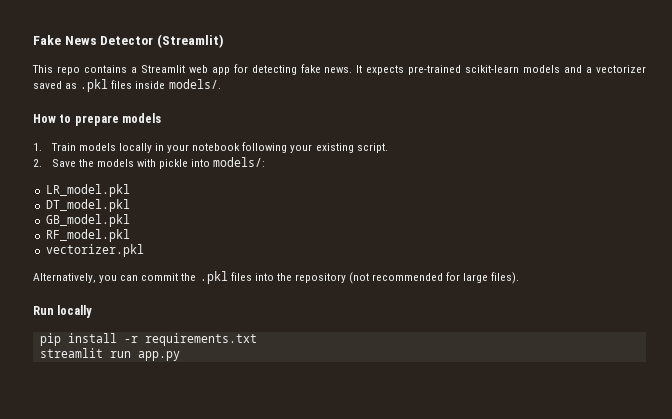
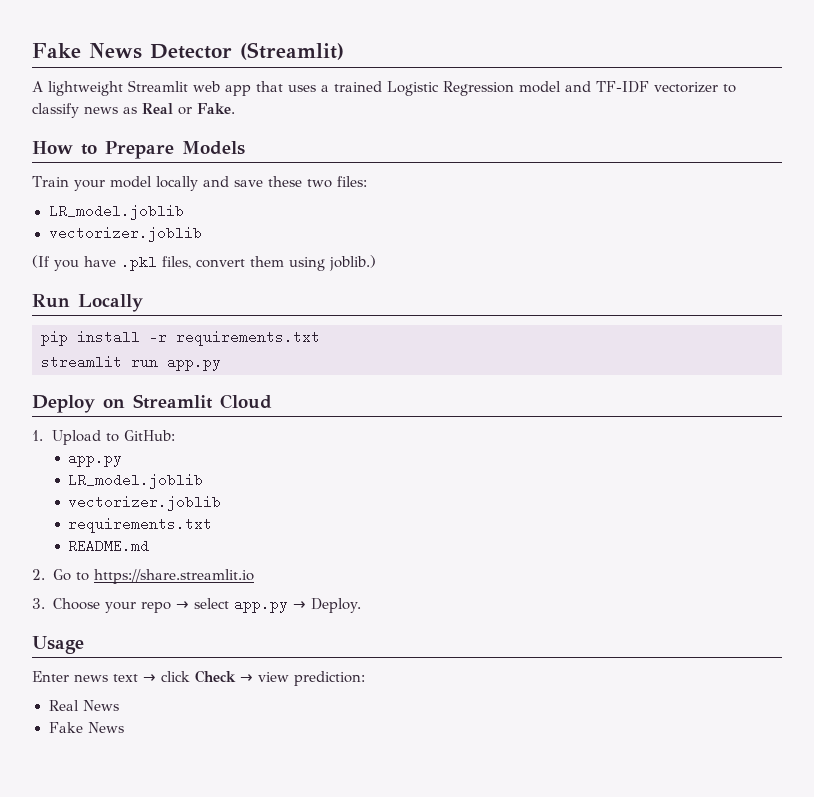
- This repo contains a Streamlit web app for detecting fake news. It expects pre-trained scikit-learn models and a vectorizer saved as .pkl files inside models/.
- How to prepare models
- 1. Train models locally in your notebook following your existing script.
- 2. Save the models with pickle into models/:
- LR_model.pkl
- DT_model.pkl
- GB_model.pkl
- RF_model.pkl
- vectorizer.pkl
- Alternatively, you can commit the .pkl files into the repository (not recommended for large files).
+ A lightweight Streamlit web app that uses a trained Logistic Regression model and TF-IDF vectorizer to classify news as Real or Fake.
+ How to Prepare Models
+ Train your model locally and save these two files:
+ LR_model.joblib
+ vectorizer.joblib
+ (If you have .pkl files, convert them using joblib.)
- Run locally
+ Run Locally
+ Deploy on Streamlit Cloud
+ 1. Upload to GitHub:
+ app.py
+ LR_model.joblib
+ vectorizer.joblib
+ requirements.txt
+ README.md
+ 2. Go to https://share.streamlit.io
+ 3. Choose your repo → select app.py → Deploy.
+ Usage
+ Enter news text → click Check → view prediction:
+ Real News
+ Fake News

